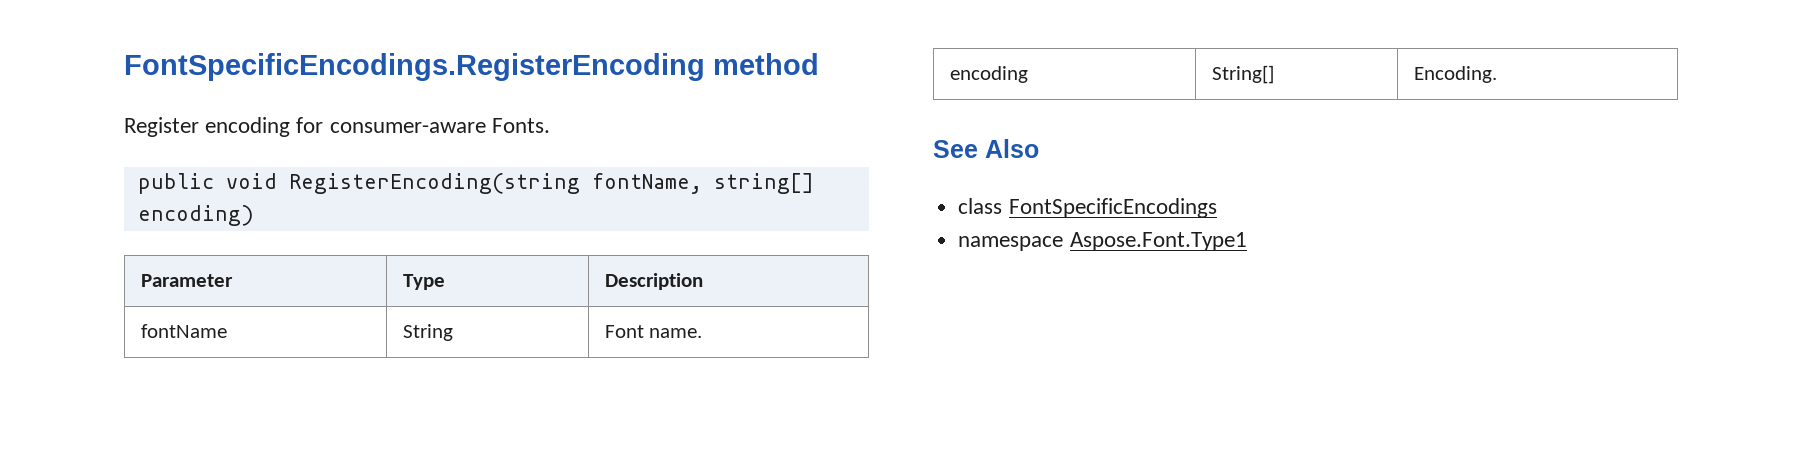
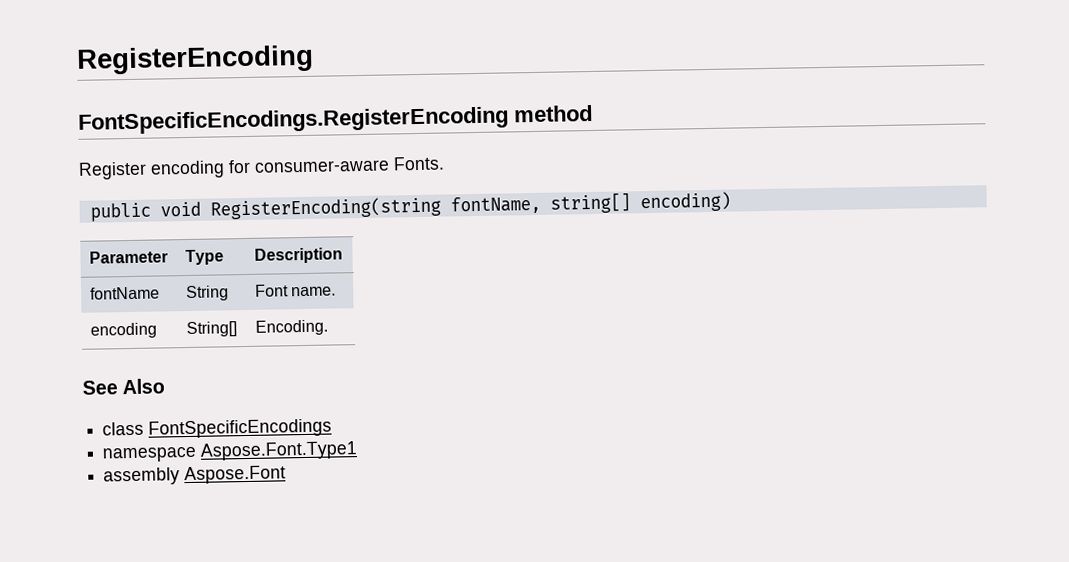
+ RegisterEncoding
+ assembly Aspose.Font

